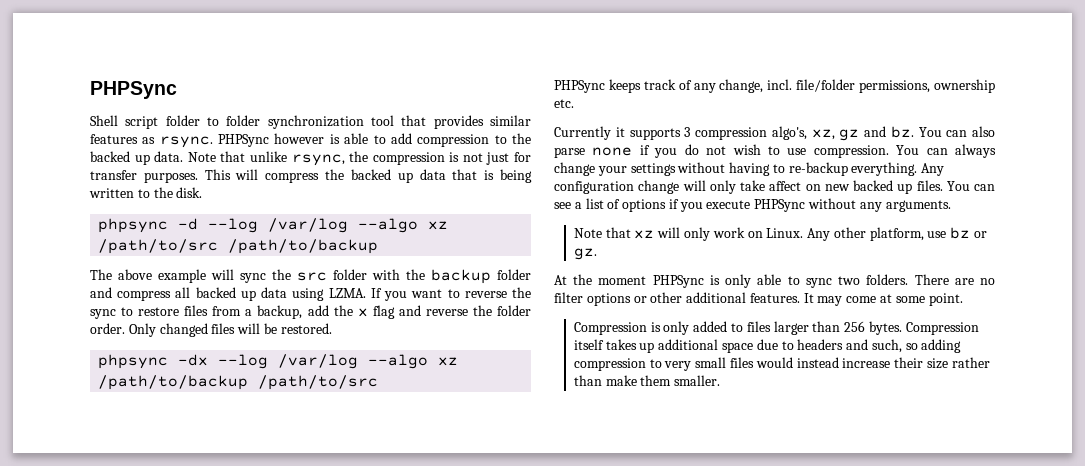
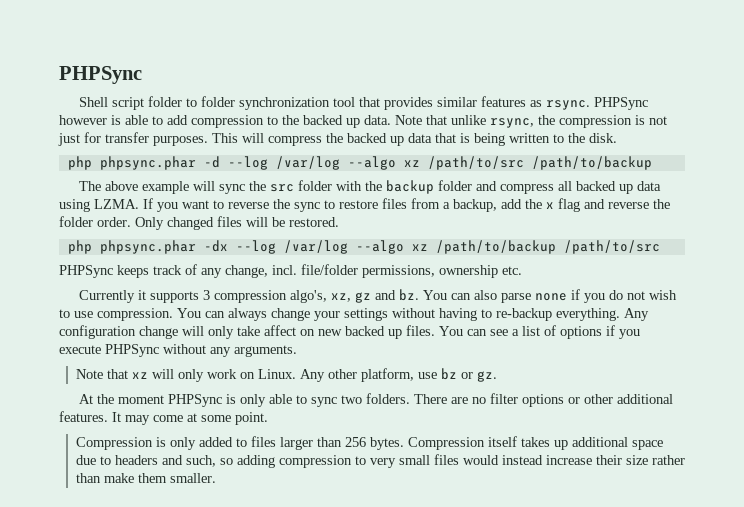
- phpsync -d --log /var/log --algo xz /path/to/src /path/to/backup
+ php phpsync.phar -d --log /var/log --algo xz /path/to/src /path/to/backup
- phpsync -dx --log /var/log --algo xz /path/to/backup /path/to/src
+ php phpsync.phar -dx --log /var/log --algo xz /path/to/backup /path/to/src

